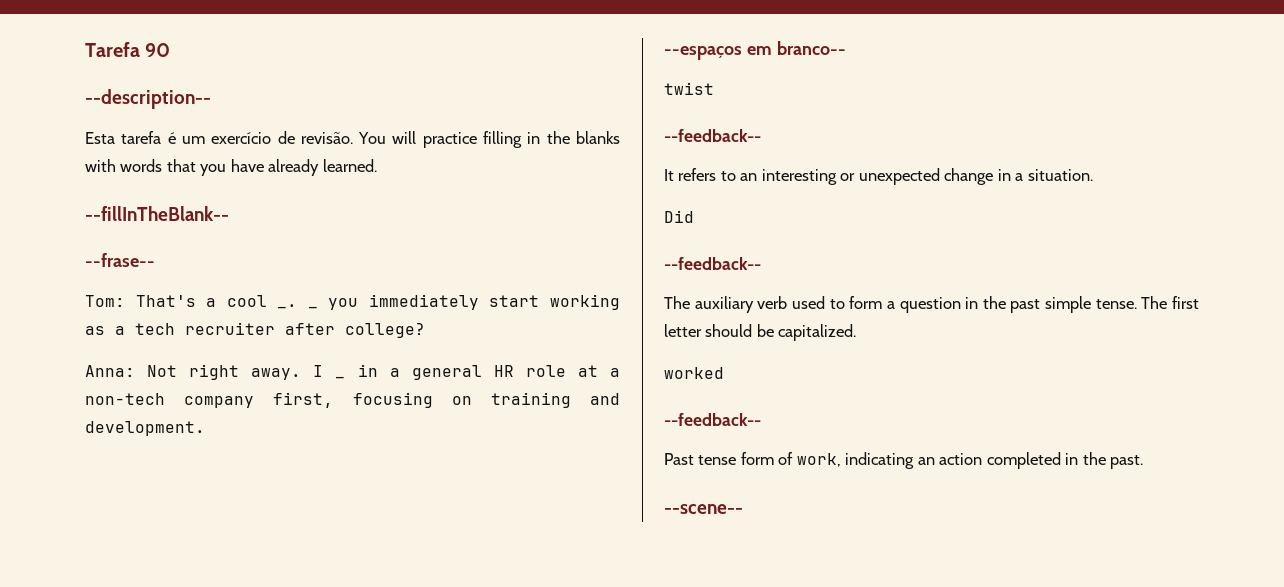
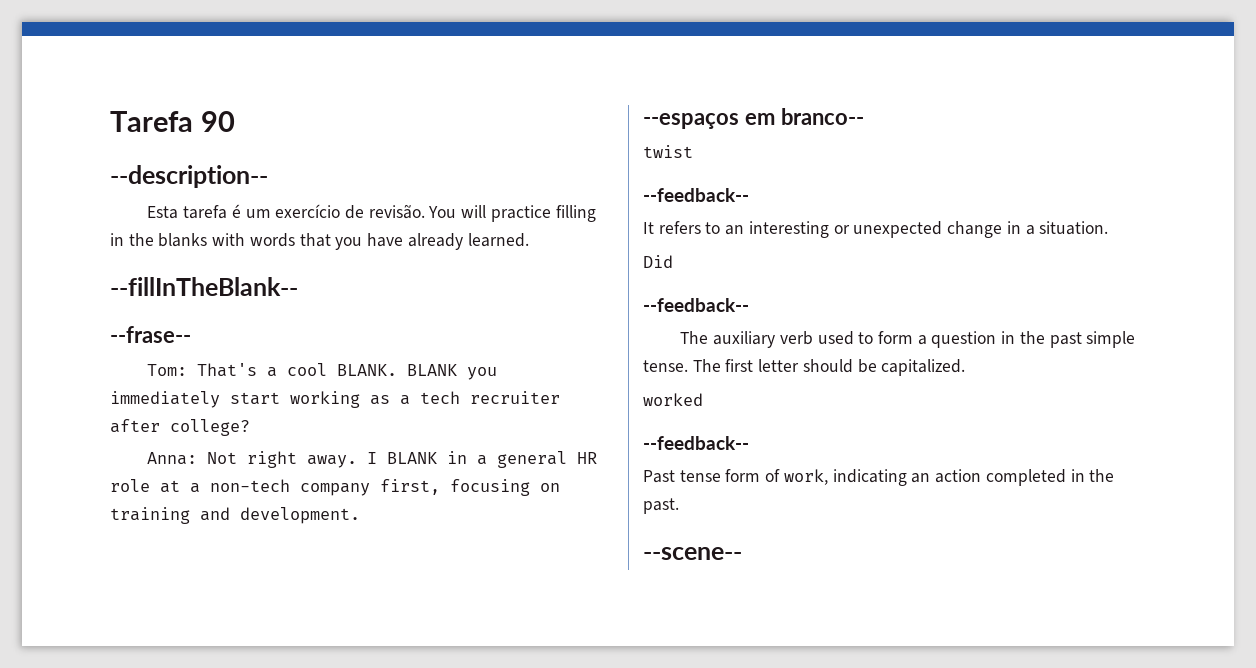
- Tom: That's a cool _. _ you immediately start working as a tech recruiter after college?
+ Tom: That's a cool BLANK. BLANK you immediately start working as a tech recruiter after college?
- I _ in a general HR role at a non-tech company first, focusing on training and development.
+ I BLANK in a general HR role at a non-tech company first, focusing on training and development.

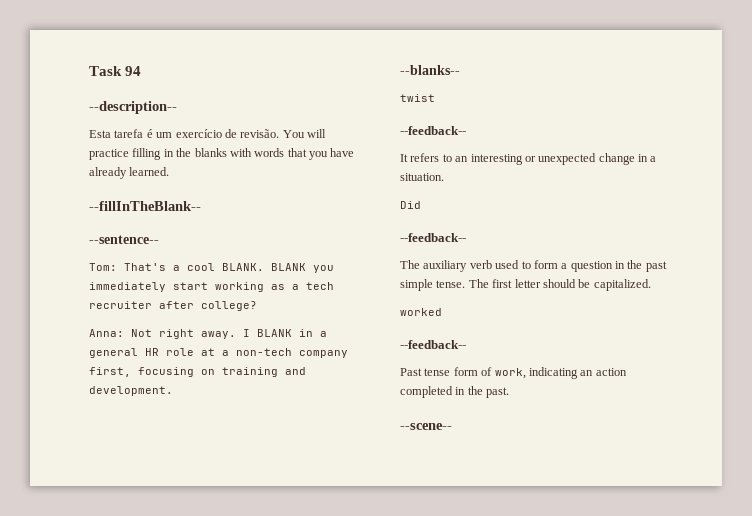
- Tarefa 90
+ Task 94
- --frase--
+ --sentence--
- --espaços em branco--
+ --blanks--

